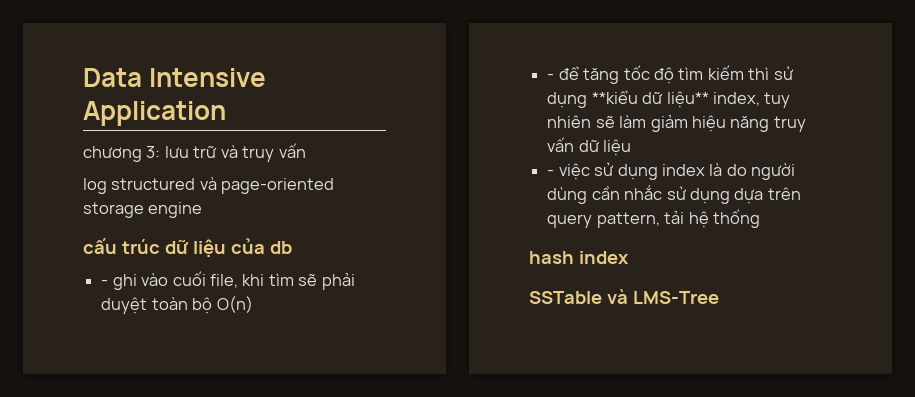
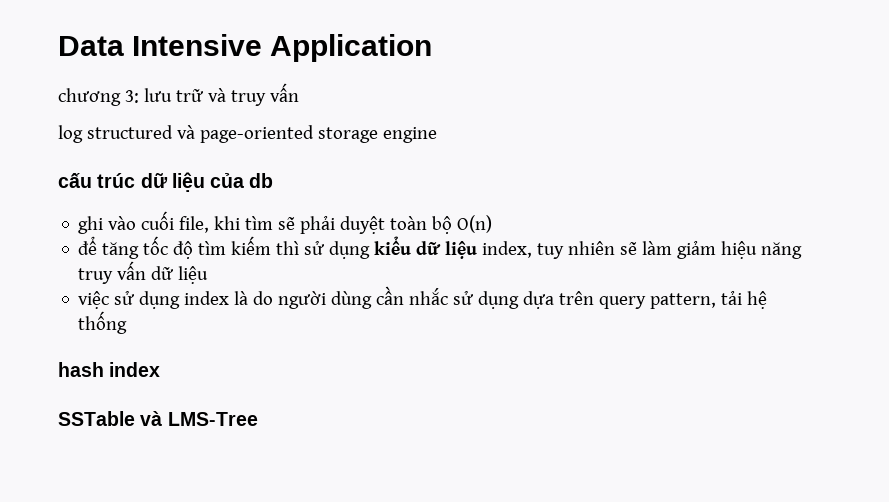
- - ghi vào cuối file, khi tìm sẽ phải duyệt toàn bộ O(n)
+ ghi vào cuối file, khi tìm sẽ phải duyệt toàn bộ O(n)
- - để tăng tốc độ tìm kiếm thì sử dụng **kiểu dữ liệu** index, tuy nhiên sẽ làm giảm hiệu năng truy vấn dữ liệu
+ để tăng tốc độ tìm kiếm thì sử dụng kiểu dữ liệu index, tuy nhiên sẽ làm giảm hiệu năng truy vấn dữ liệu
- - việc sử dụng index là do người dùng cần nhắc sử dụng dựa trên query pattern, tải hệ thống
+ việc sử dụng index là do người dùng cần nhắc sử dụng dựa trên query pattern, tải hệ thống

